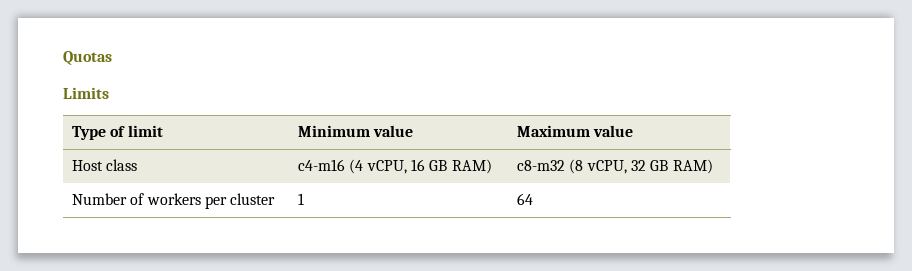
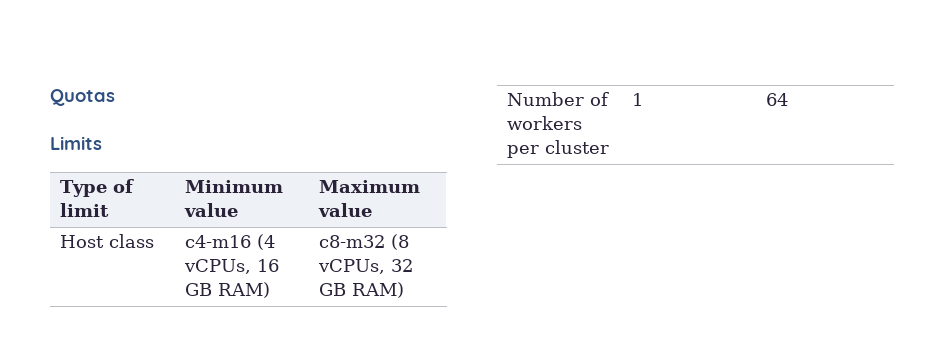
- Host class | c4-m16 (4 vCPU, 16 GB RAM) | c8-m32 (8 vCPU, 32 GB RAM)
+ Host class | c4-m16 (4 vCPUs, 16 GB RAM) | c8-m32 (8 vCPUs, 32 GB RAM)

